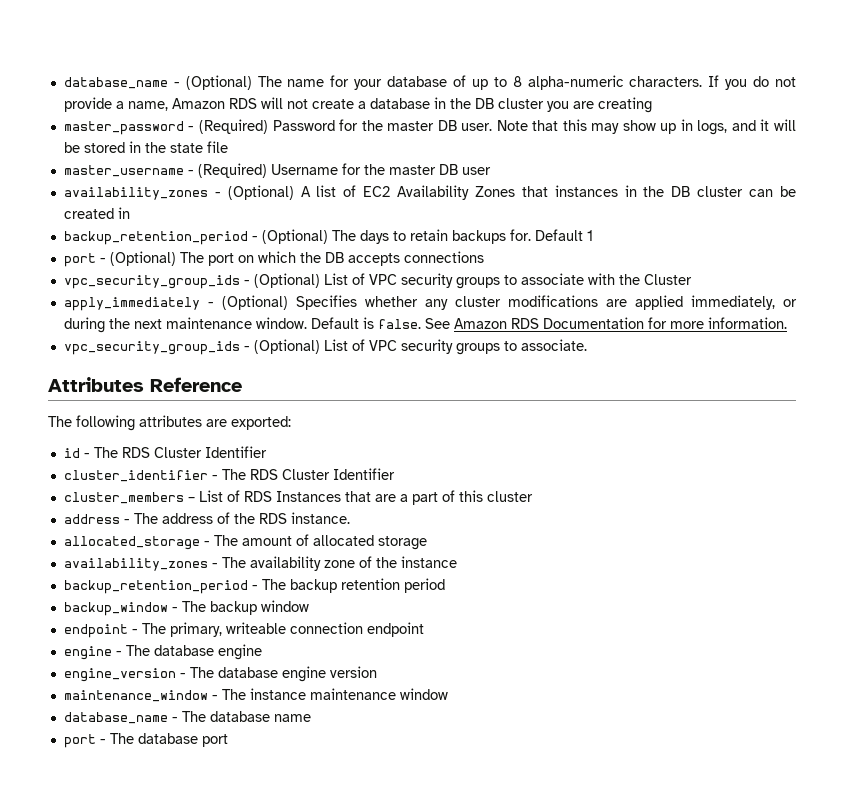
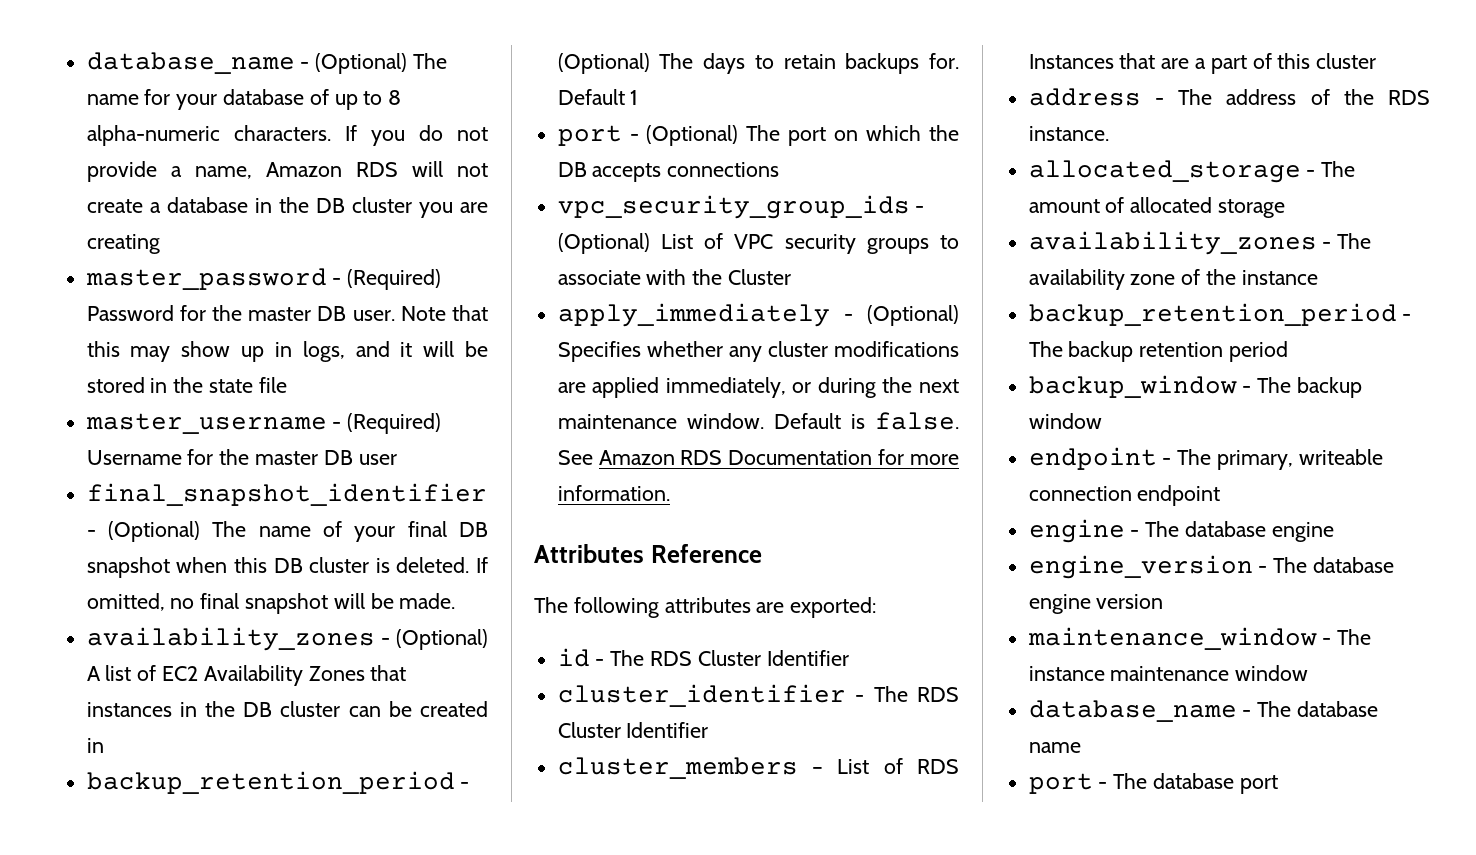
+ final_snapshot_identifier - (Optional) The name of your final DB snapshot when this DB cluster is deleted. If omitted, no final snapshot will be made.
- vpc_security_group_ids - (Optional) List of VPC security groups to associate.

